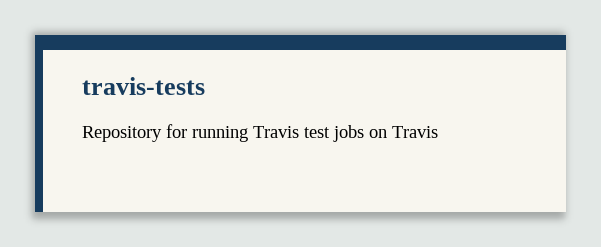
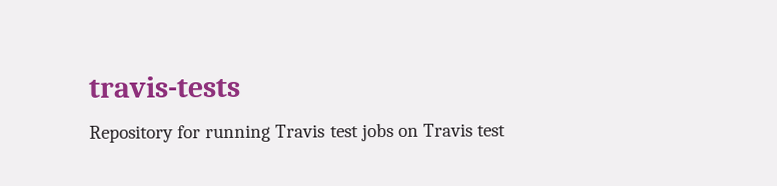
- Repository for running Travis test jobs on Travis
+ Repository for running Travis test jobs on Travis test

